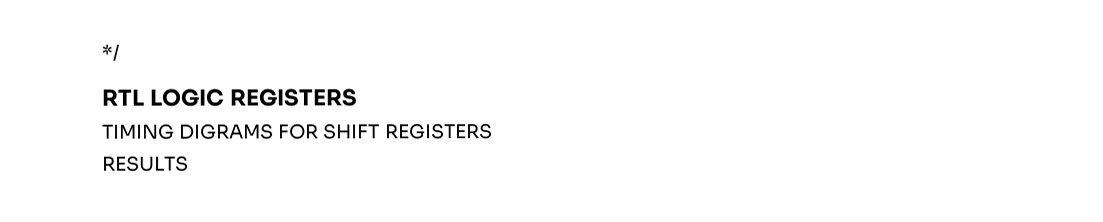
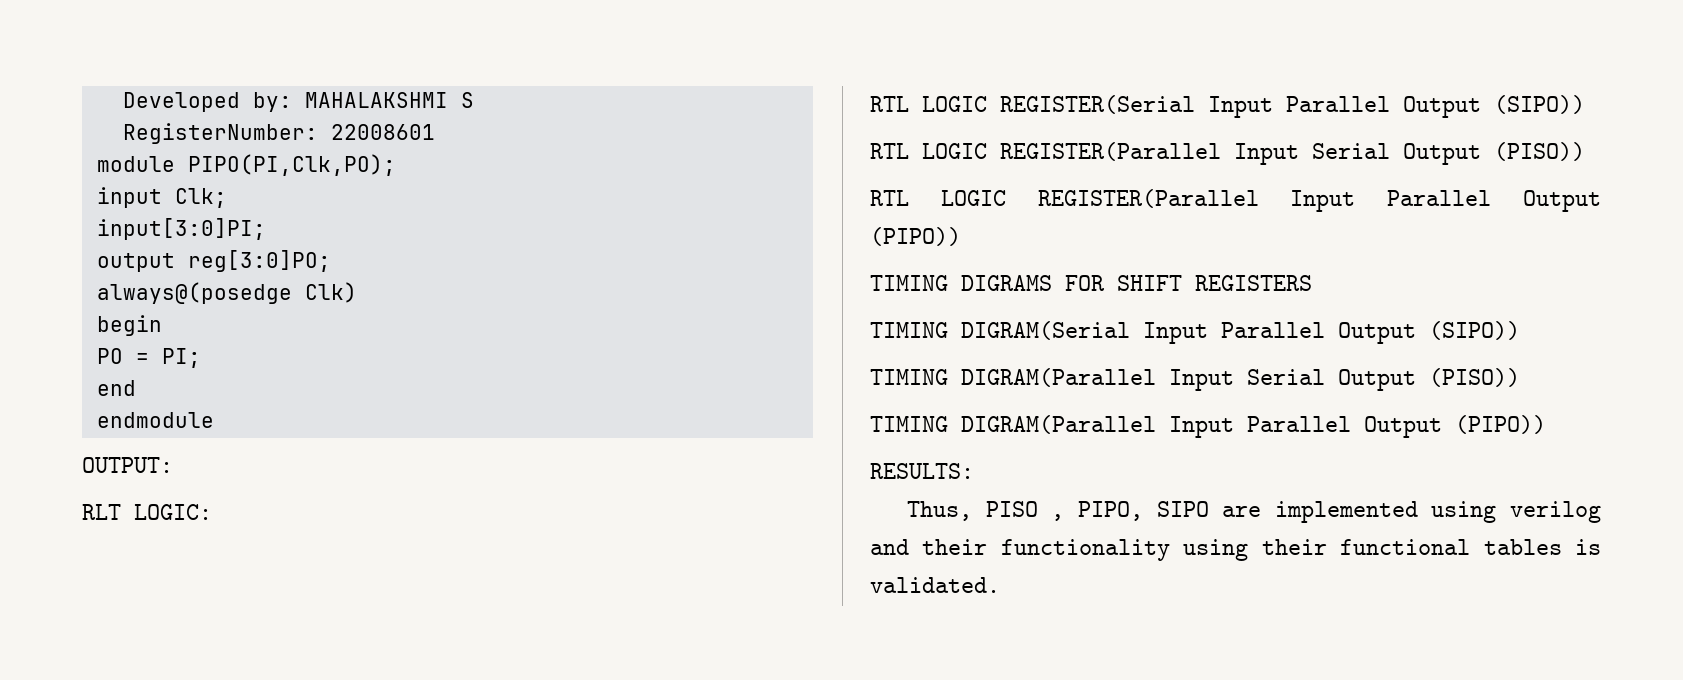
- */
- RTL LOGIC REGISTERS
+ Developed by: MAHALAKSHMI S
+ RegisterNumber: 22008601
+ module PIPO(PI,Clk,PO);
+ input Clk;
+ input[3:0]PI;
+ output reg[3:0]PO;
+ always@(posedge Clk)
+ begin
+ PO = PI;
+ end
+ endmodule
+ OUTPUT:
+ RLT LOGIC:
+ RTL LOGIC REGISTER(Serial Input Parallel Output (SIPO))
+ RTL LOGIC REGISTER(Parallel Input Serial Output (PISO))
+ RTL LOGIC REGISTER(Parallel Input Parallel Output (PIPO))
- RESULTS
+ TIMING DIGRAM(Serial Input Parallel Output (SIPO))
+ TIMING DIGRAM(Parallel Input Serial Output (PISO))
+ TIMING DIGRAM(Parallel Input Parallel Output (PIPO))
+ RESULTS:
+ Thus, PISO , PIPO, SIPO are implemented using verilog and their functionality using their functional tables is validated.

